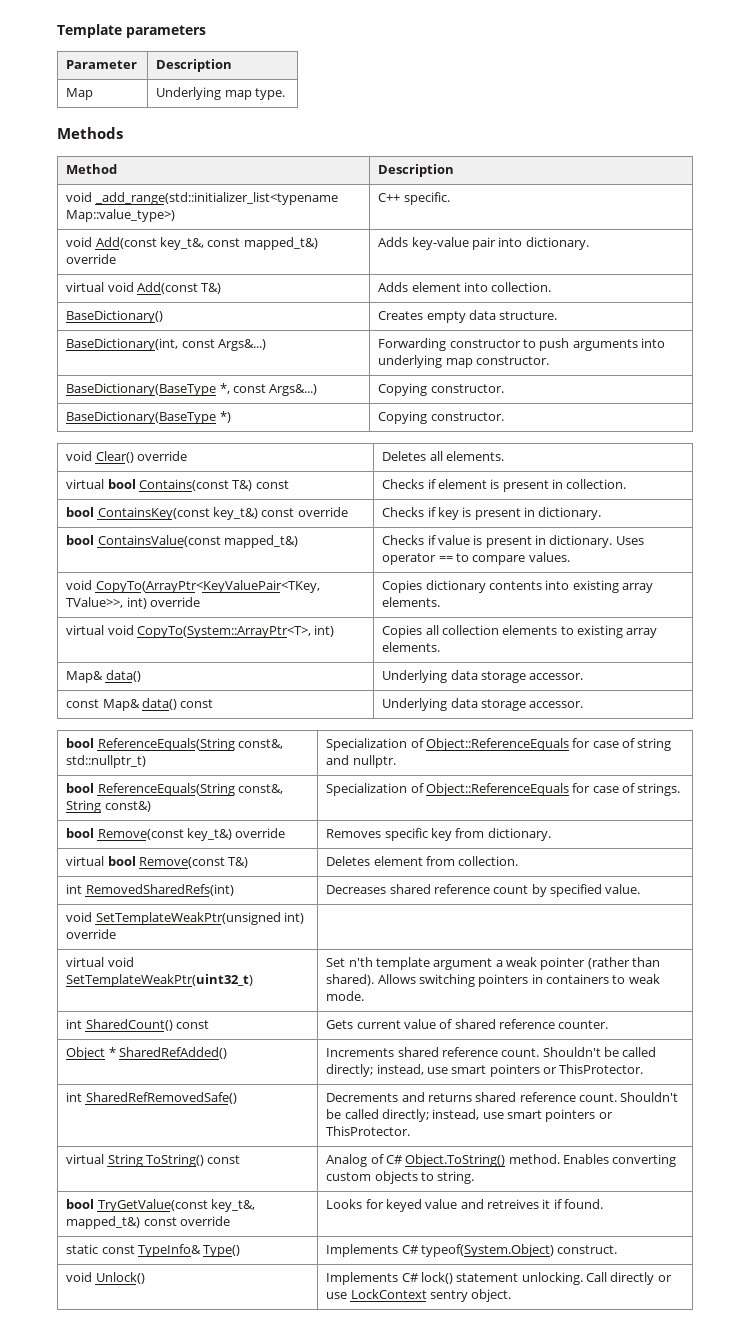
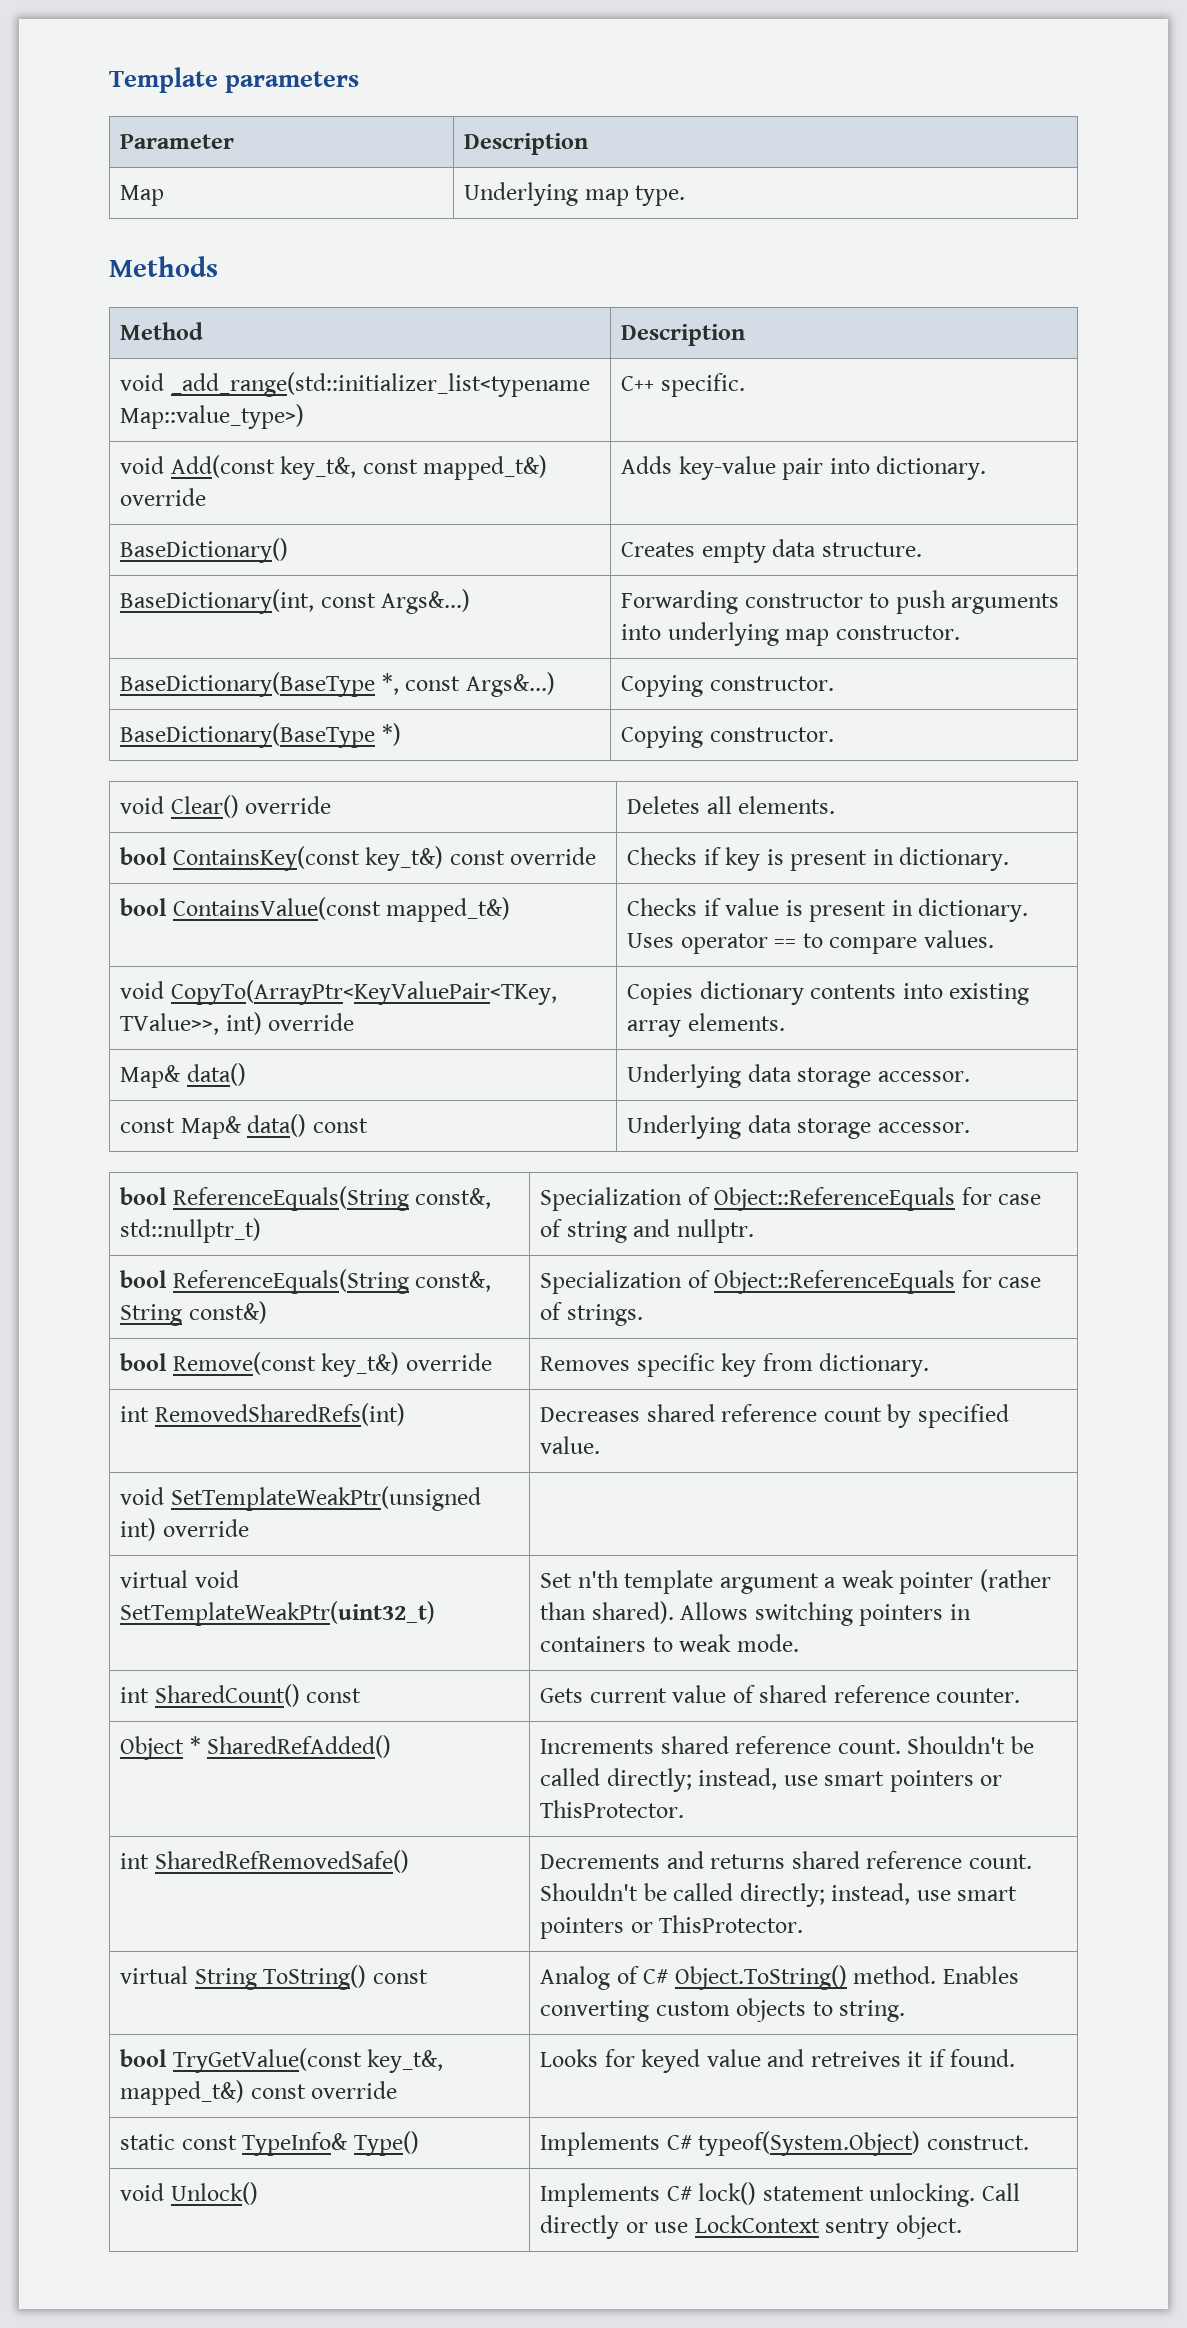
- virtual void Add(const T&) | Adds element into collection.
- virtual bool Contains(const T&) const | Checks if element is present in collection.
- virtual void CopyTo(System::ArrayPtr<T>, int) | Copies all collection elements to existing array elements.
- virtual bool Remove(const T&) | Deletes element from collection.

